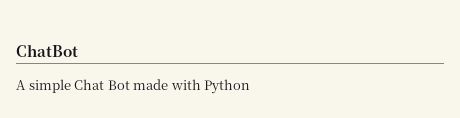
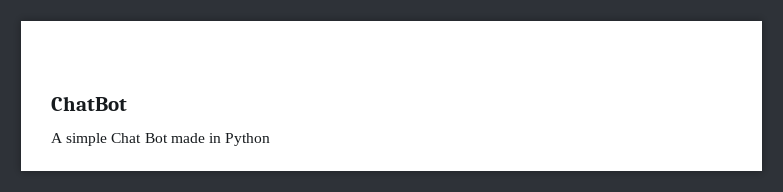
- A simple Chat Bot made with Python
+ A simple Chat Bot made in Python

